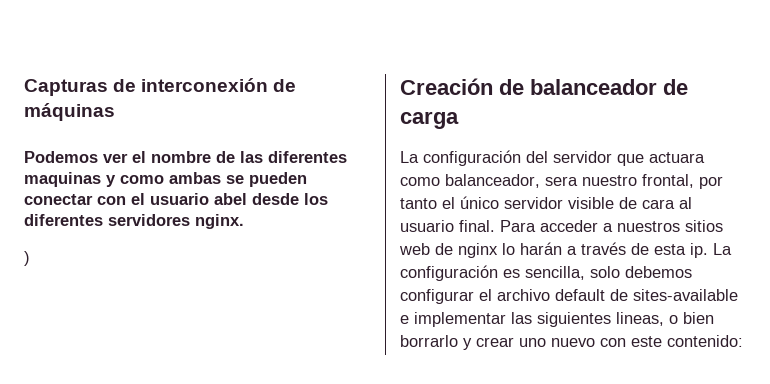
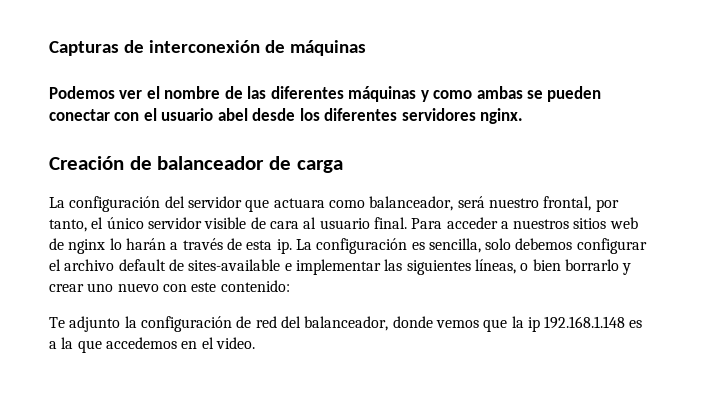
- Podemos ver el nombre de las diferentes maquinas y como ambas se pueden conectar con el usuario abel desde los diferentes servidores nginx.
+ Podemos ver el nombre de las diferentes máquinas y como ambas se pueden conectar con el usuario abel desde los diferentes servidores nginx.
- )
- La configuración del servidor que actuara como balanceador, sera nuestro frontal, por tanto el único servidor visible de cara al usuario final.
+ La configuración del servidor que actuara como balanceador, será nuestro frontal, por tanto, el único servidor visible de cara al usuario final.
- La configuración es sencilla, solo debemos configurar el archivo default de sites-available e implementar las siguientes lineas, o bien borrarlo y crear uno nuevo con este contenido:
+ La configuración es sencilla, solo debemos configurar el archivo default de sites-available e implementar las siguientes líneas, o bien borrarlo y crear uno nuevo con este contenido:
+ Te adjunto la configuración de red del balanceador, donde vemos que la ip 192.168.1.148 es a la que accedemos en el video.

